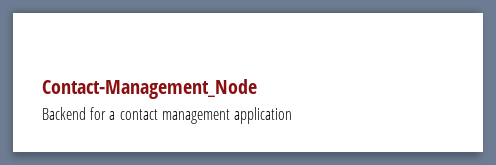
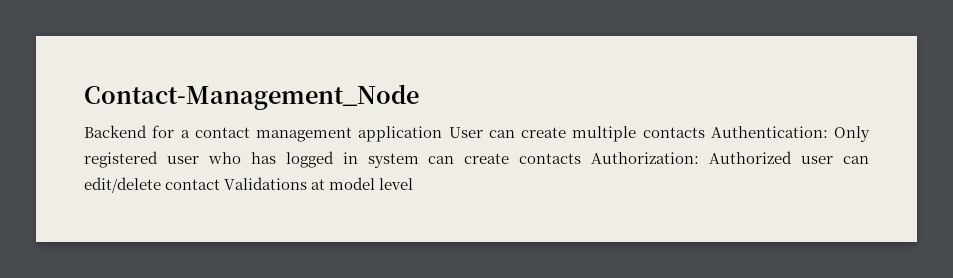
- Backend for a contact management application
+ Backend for a contact management application User can create multiple contacts Authentication: Only registered user who has logged in system can create contacts Authorization: Authorized user can edit/delete contact Validations at model level

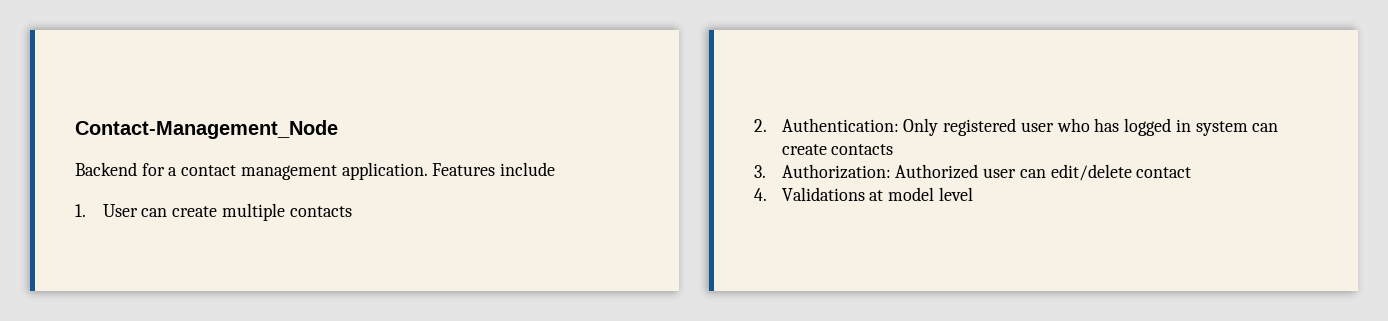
- Backend for a contact management application User can create multiple contacts Authentication: Only registered user who has logged in system can create contacts Authorization: Authorized user can edit/delete contact Validations at model level
+ Backend for a contact management application. Features include
+ 1. User can create multiple contacts
+ 2. Authentication: Only registered user who has logged in system can create contacts
+ 3. Authorization: Authorized user can edit/delete contact
+ 4. Validations at model level

